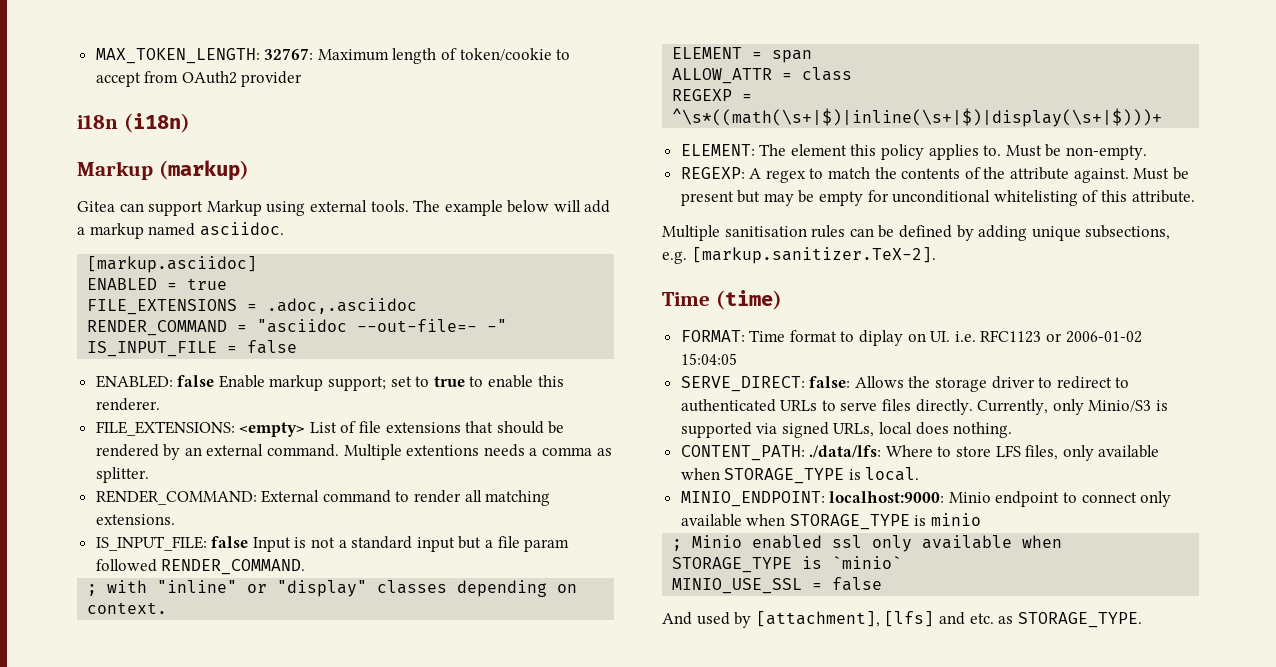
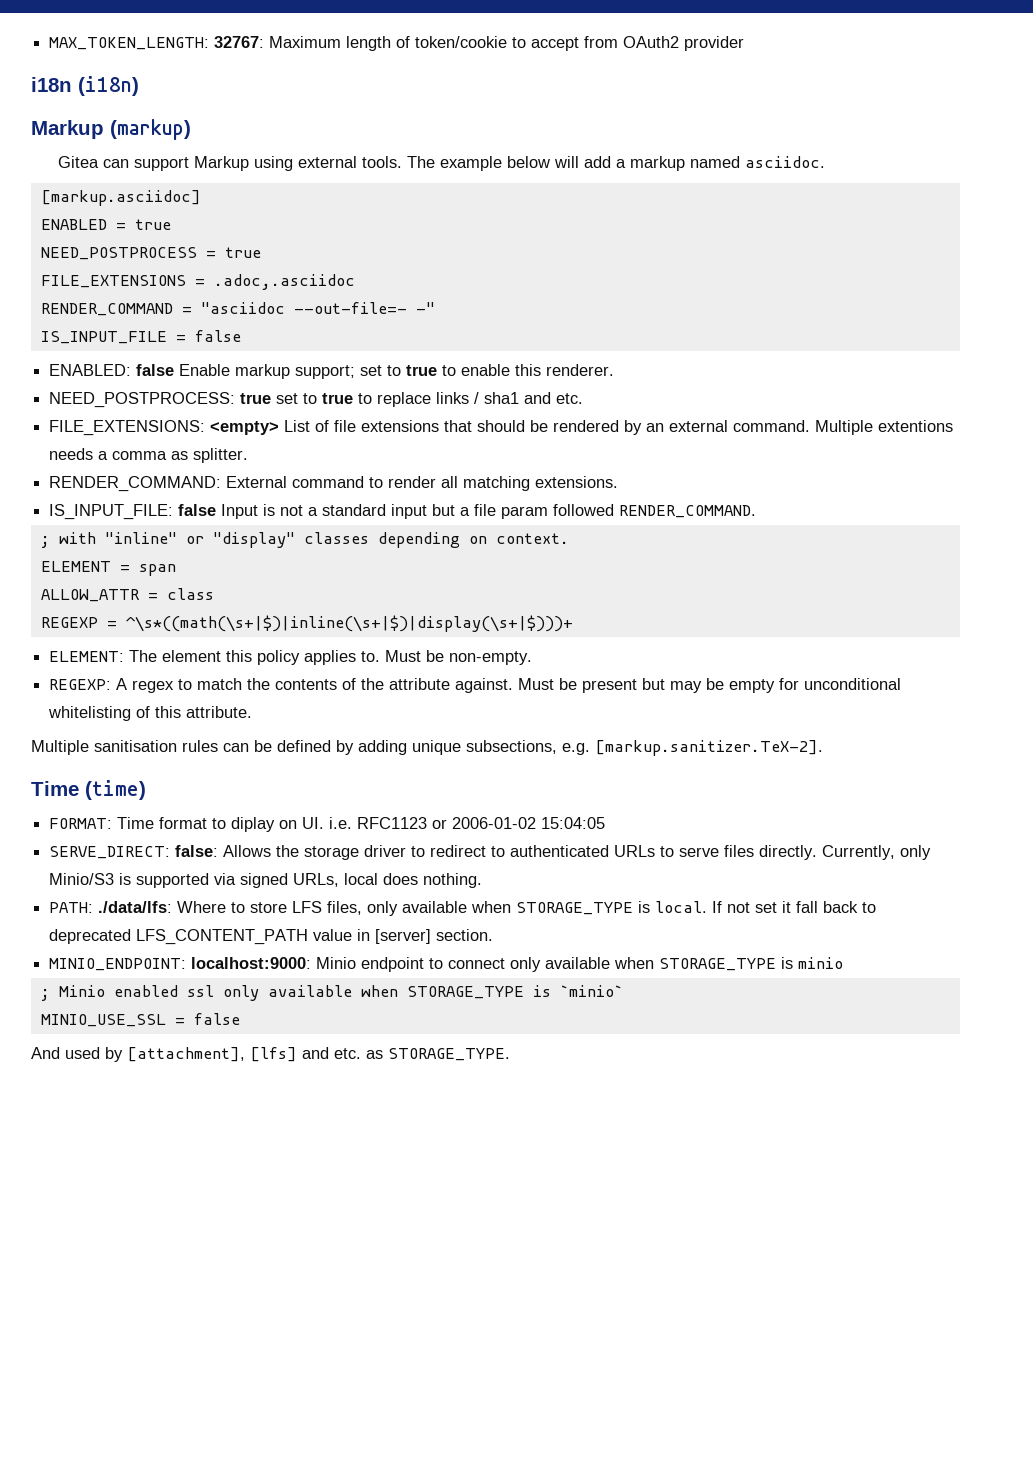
+ NEED_POSTPROCESS = true
+ NEED_POSTPROCESS: true set to true to replace links / sha1 and etc.
- CONTENT_PATH: ./data/lfs: Where to store LFS files, only available when STORAGE_TYPE is local.
+ PATH: ./data/lfs: Where to store LFS files, only available when STORAGE_TYPE is local. If not set it fall back to deprecated LFS_CONTENT_PATH value in [server] section.

